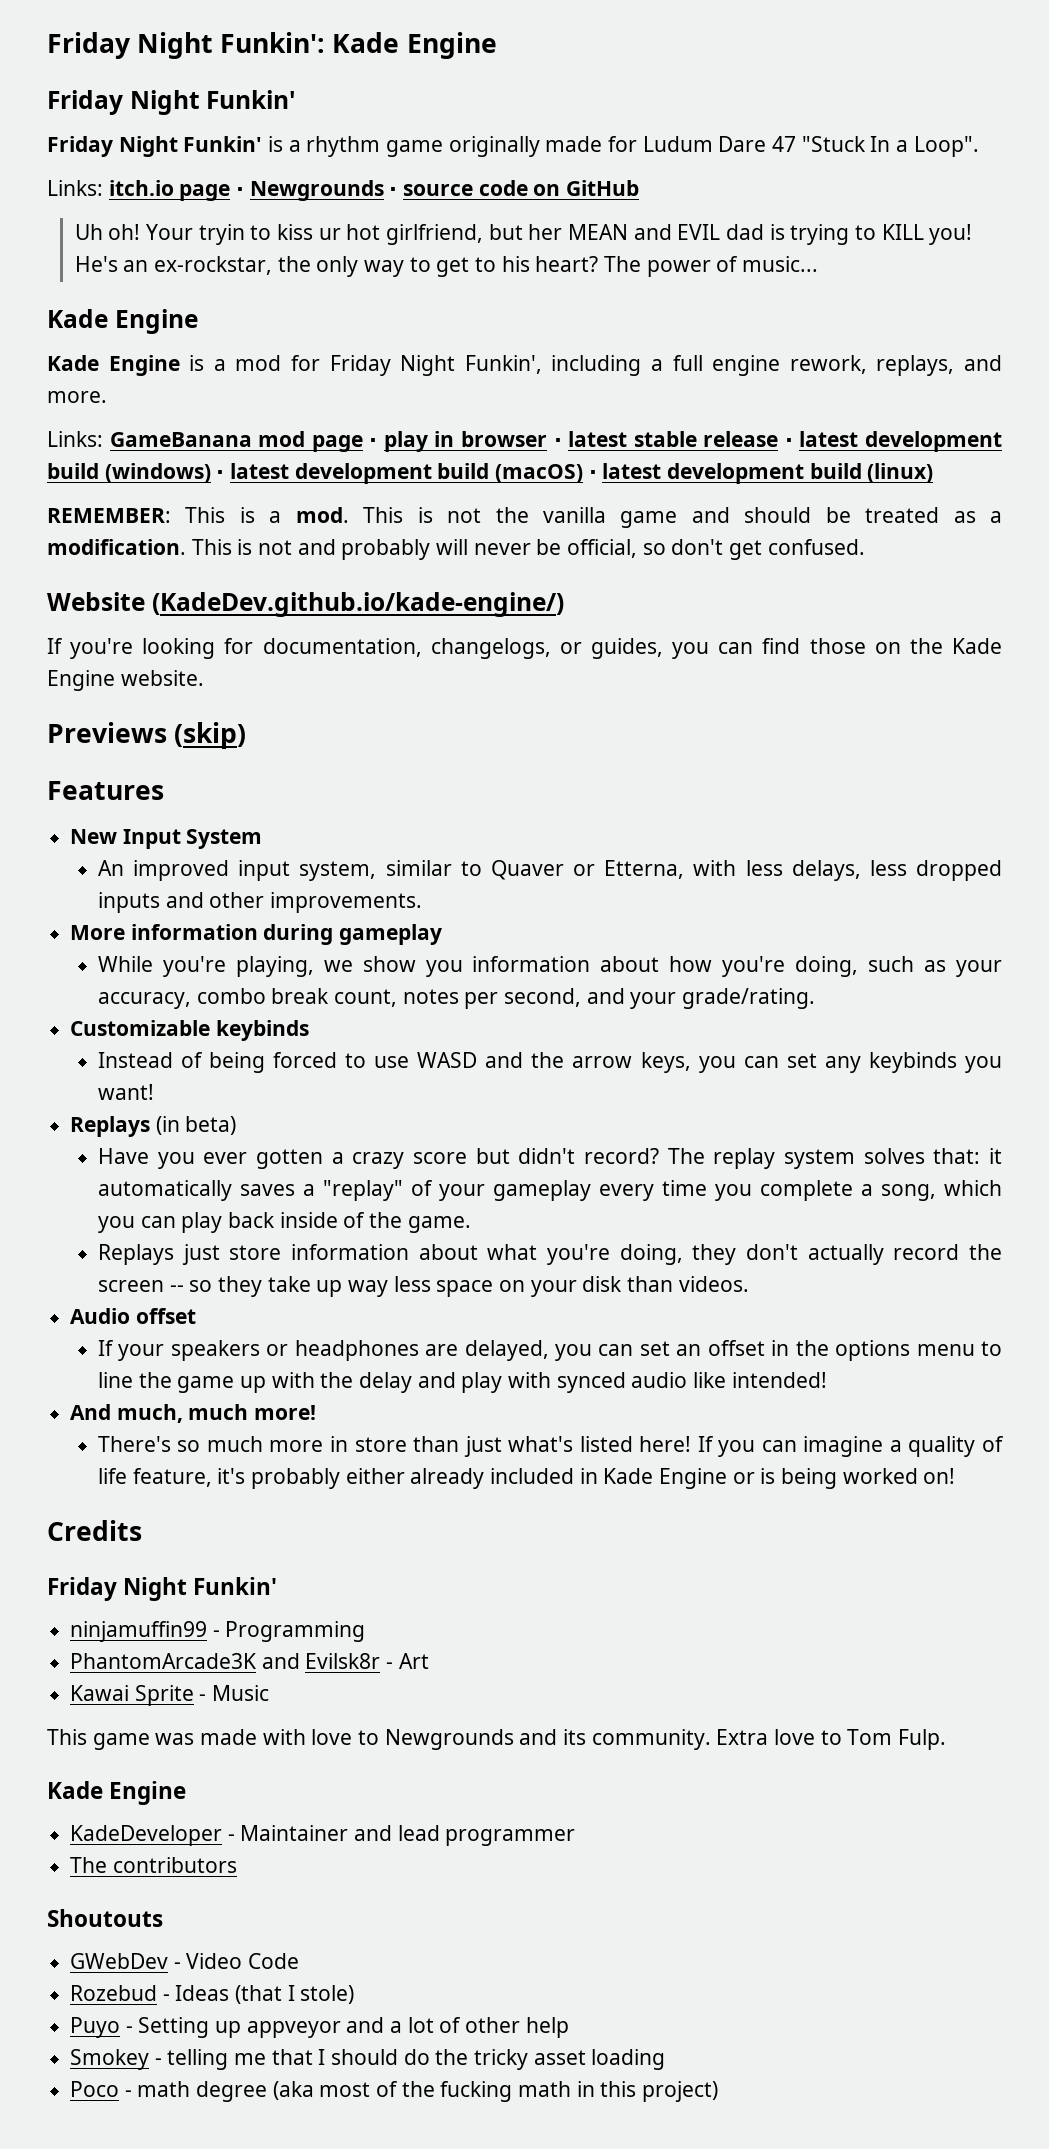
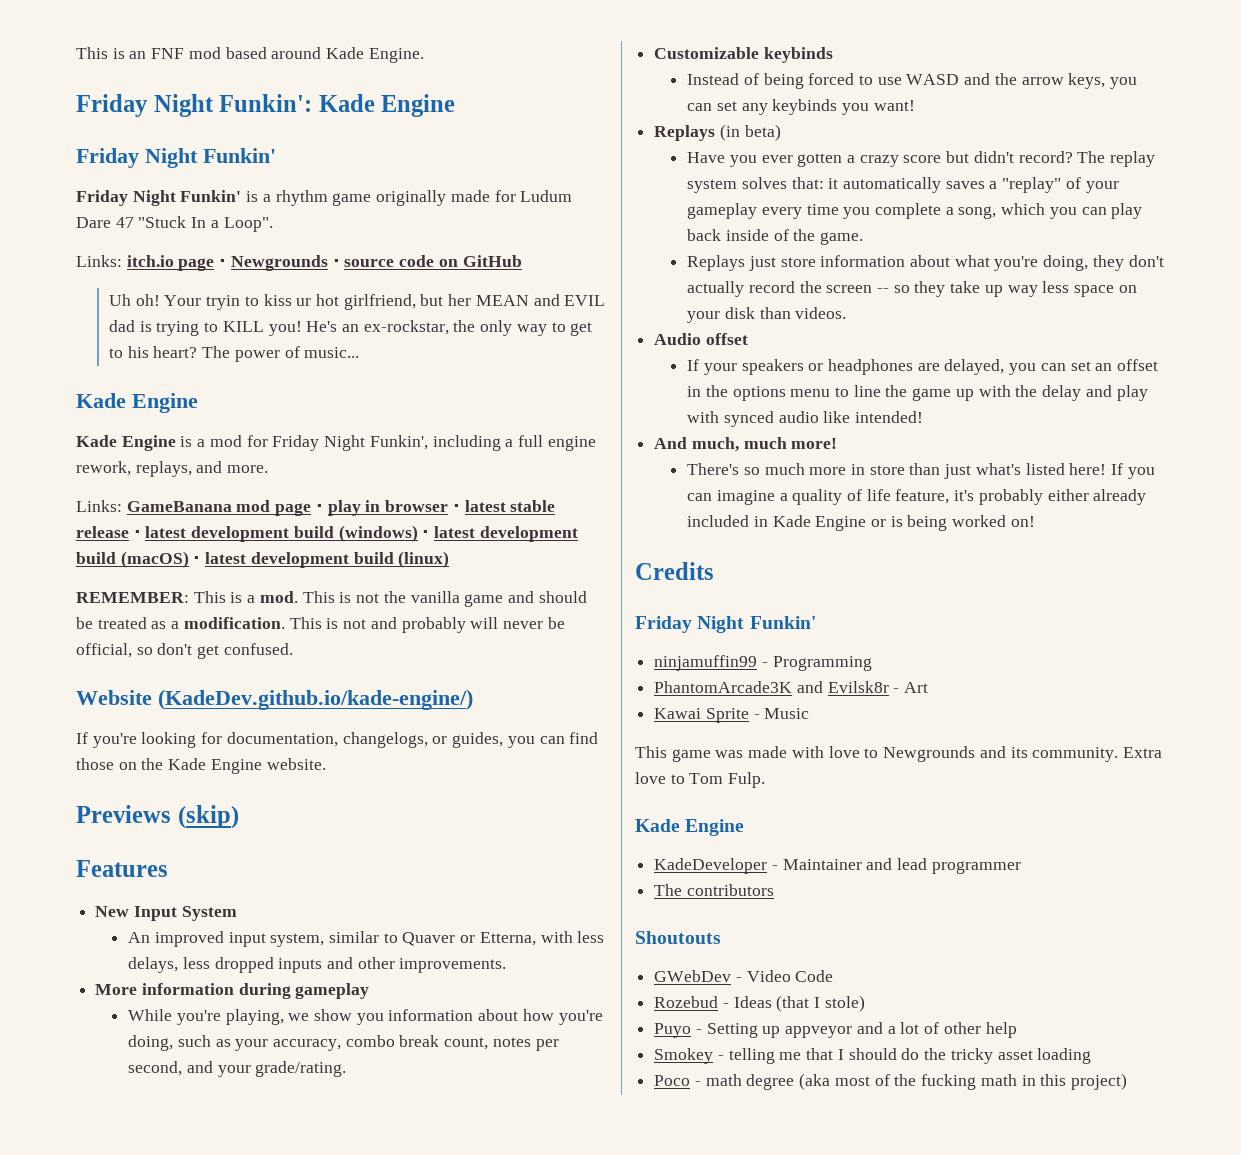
+ This is an FNF mod based around Kade Engine.

